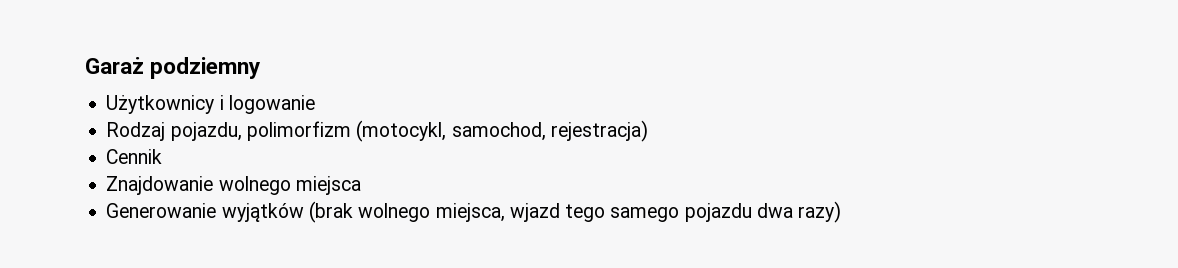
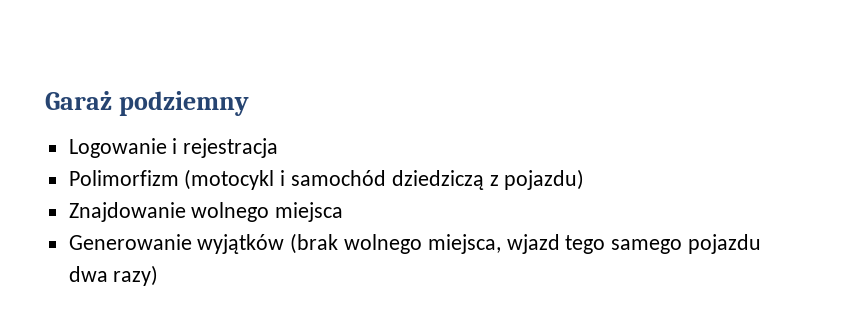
- Użytkownicy i logowanie
- Rodzaj pojazdu, polimorfizm (motocykl, samochod, rejestracja)
- Cennik
+ Logowanie i rejestracja
+ Polimorfizm (motocykl i samochód dziedziczą z pojazdu)

